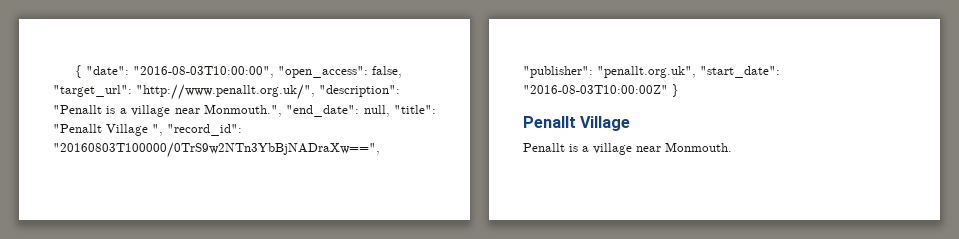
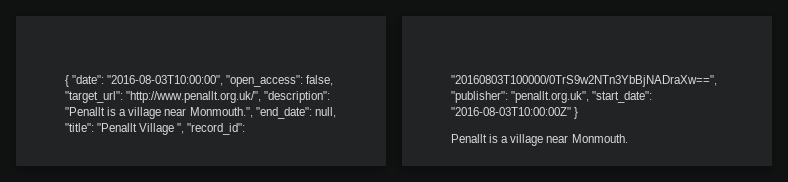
- Penallt Village

